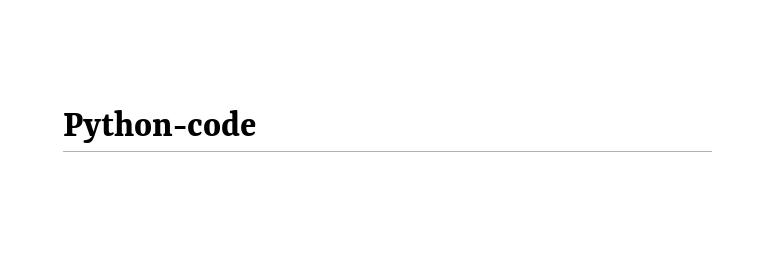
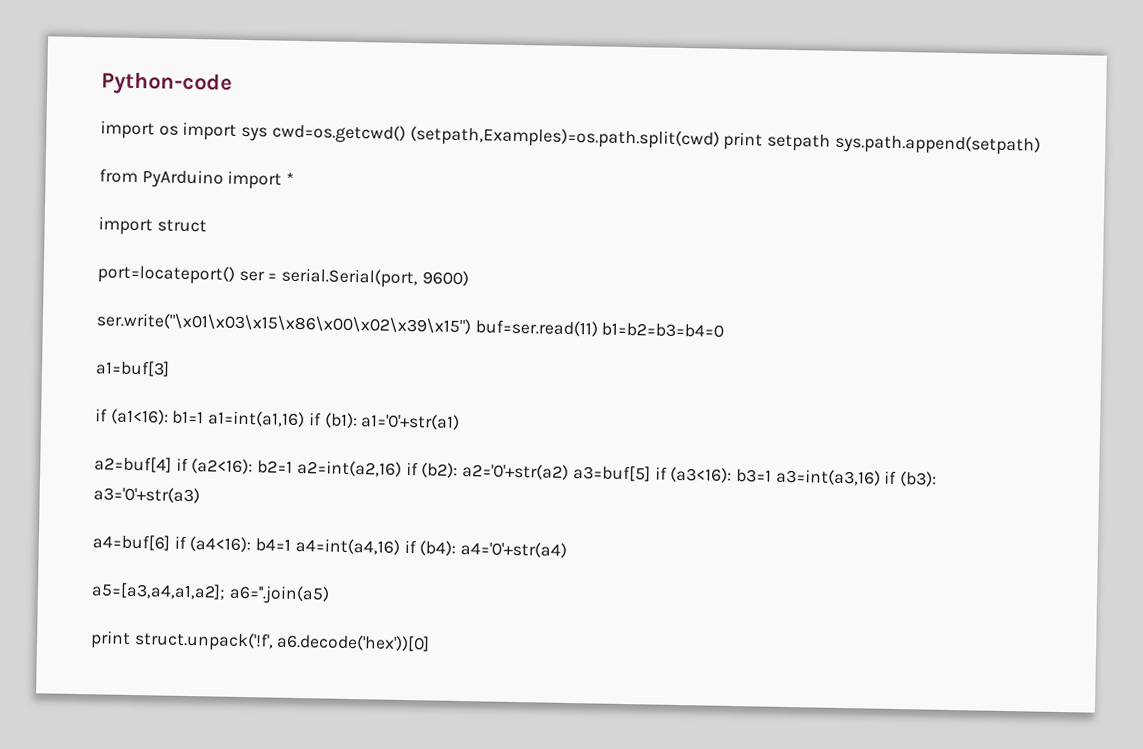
+ import os import sys cwd=os.getcwd() (setpath,Examples)=os.path.split(cwd) print setpath sys.path.append(setpath)
+ from PyArduino import *
+ import struct
+ port=locateport() ser = serial.Serial(port, 9600)
+ ser.write("\x01\x03\x15\x86\x00\x02\x39\x15") buf=ser.read(11) b1=b2=b3=b4=0
+ a1=buf[3]
+ if (a1<16): b1=1 a1=int(a1,16) if (b1): a1='0'+str(a1)
+ a2=buf[4] if (a2<16): b2=1 a2=int(a2,16) if (b2): a2='0'+str(a2) a3=buf[5] if (a3<16): b3=1 a3=int(a3,16) if (b3): a3='0'+str(a3)
+ a4=buf[6] if (a4<16): b4=1 a4=int(a4,16) if (b4): a4='0'+str(a4)
+ a5=[a3,a4,a1,a2]; a6=''.join(a5)
+ print struct.unpack('!f', a6.decode('hex'))[0]

